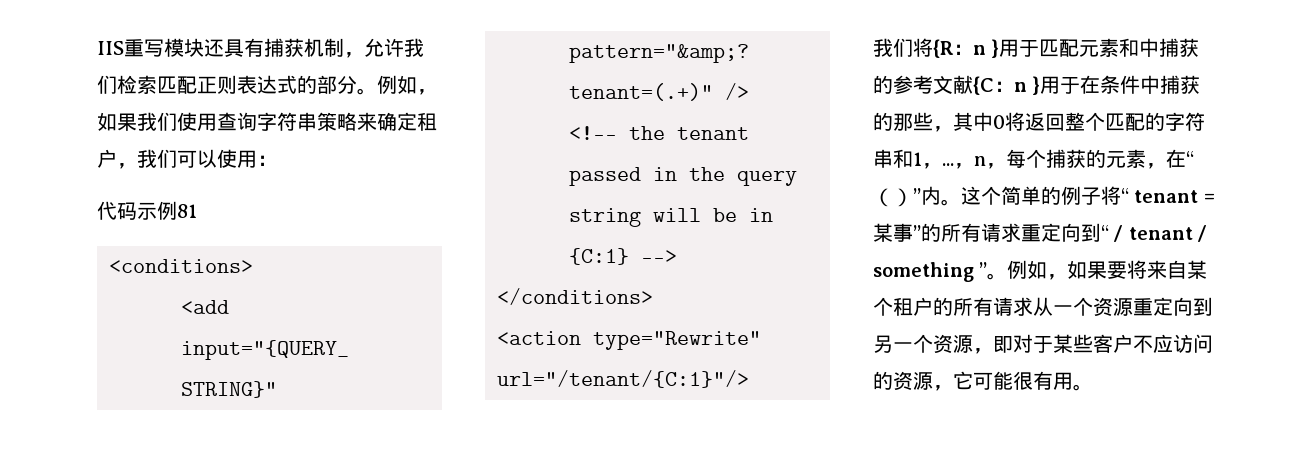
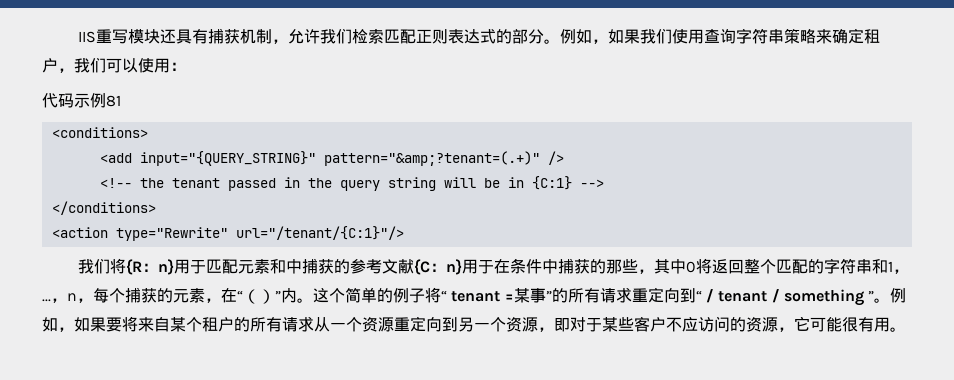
- 我们将{R：n }用于匹配元素和中捕获的参考文献{C：n }用于在条件中捕获的那些，其中0将返回整个匹配的字符串和1，...
+ 我们将{R：n}用于匹配元素和中捕获的参考文献{C：n}用于在条件中捕获的那些，其中0将返回整个匹配的字符串和1，...

